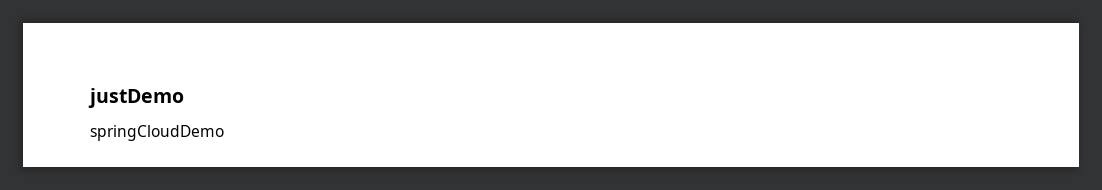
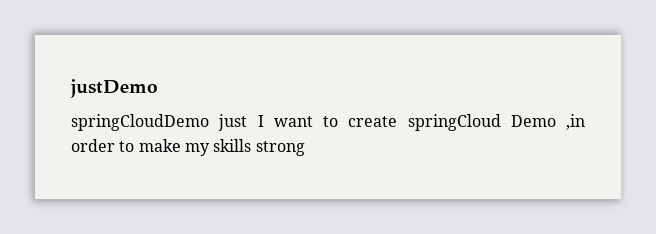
- springCloudDemo
+ springCloudDemo just I want to create springCloud Demo ,in order to make my skills strong

